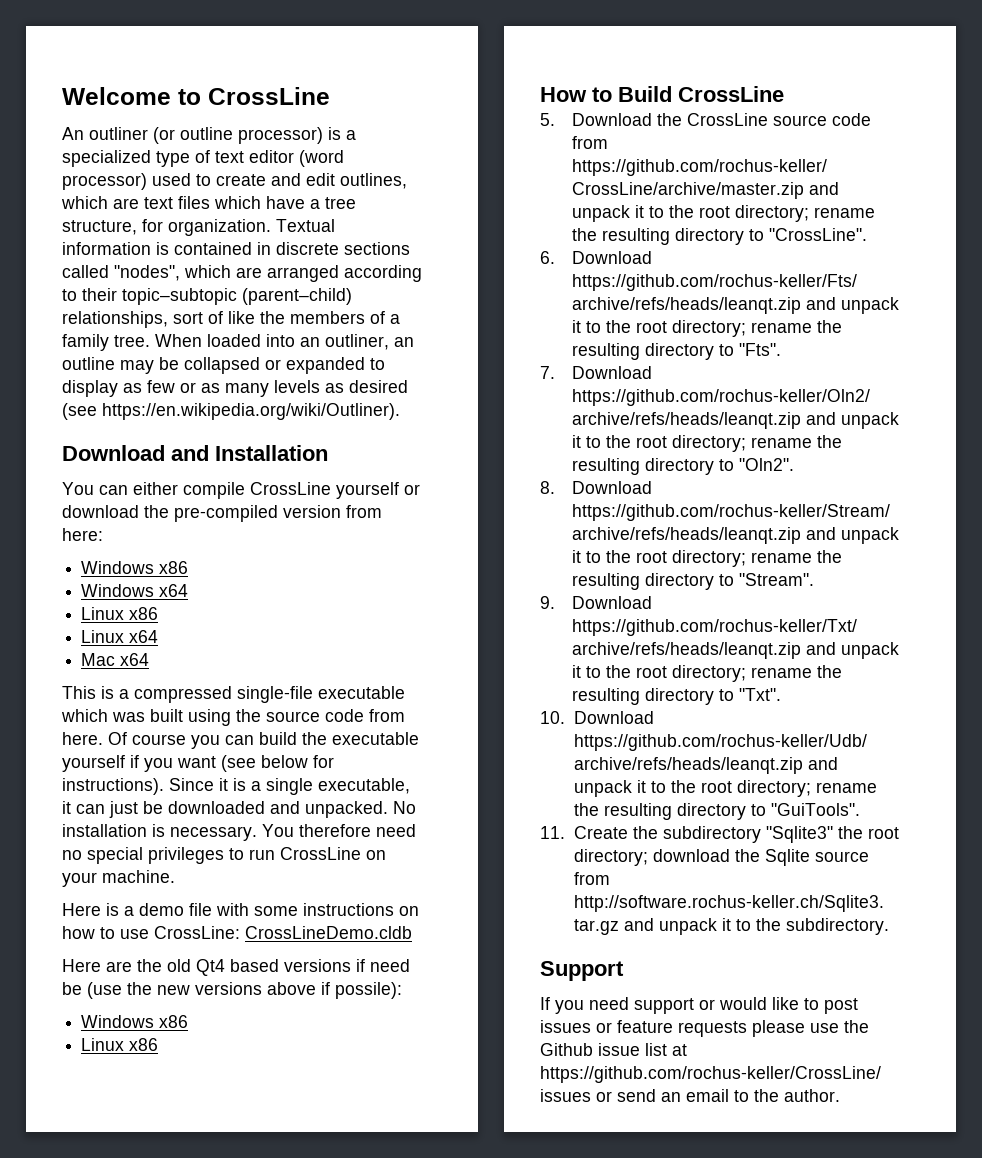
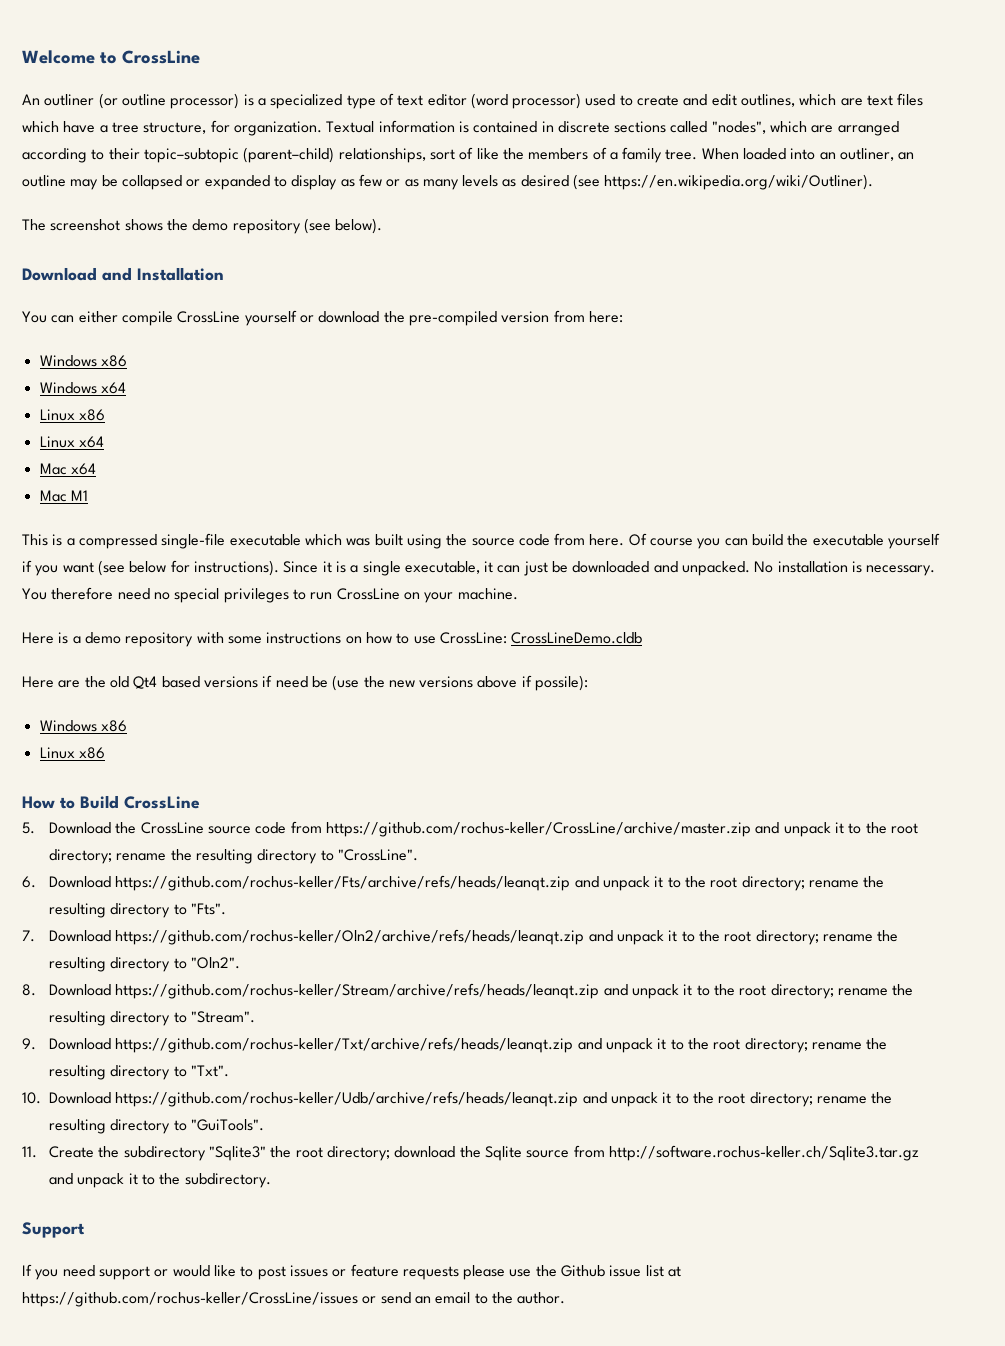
+ The screenshot shows the demo repository (see below).
+ Mac M1
- Here is a demo file with some instructions on how to use CrossLine: CrossLineDemo.cldb
+ Here is a demo repository with some instructions on how to use CrossLine: CrossLineDemo.cldb

